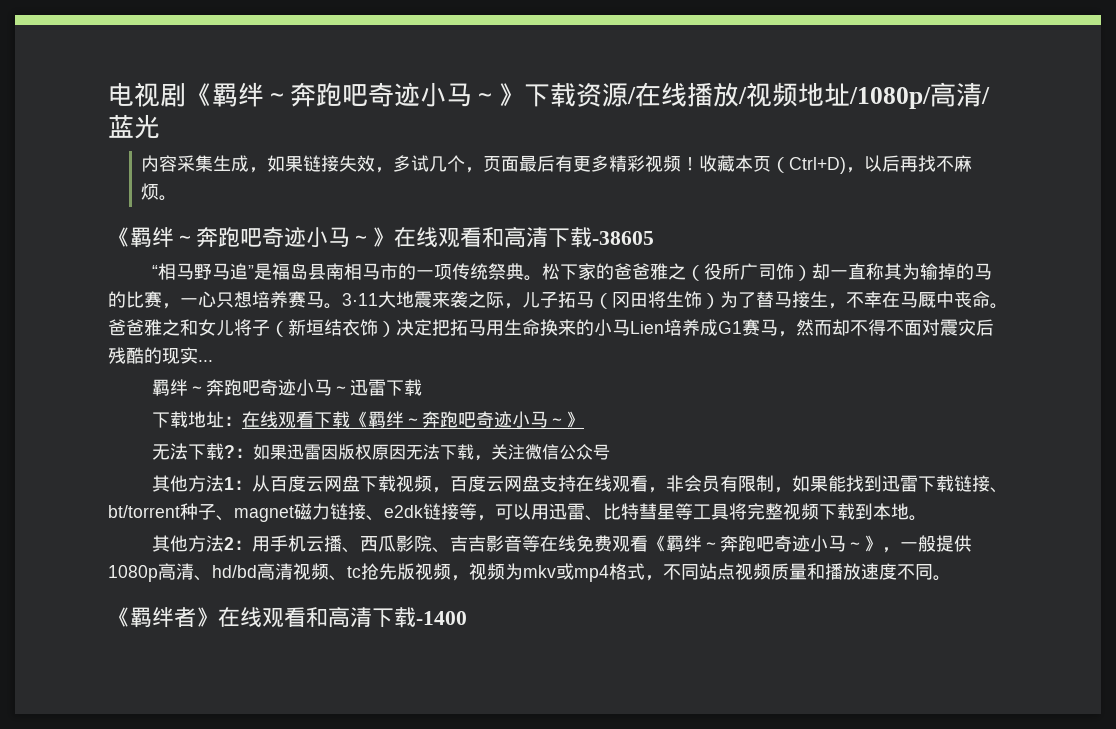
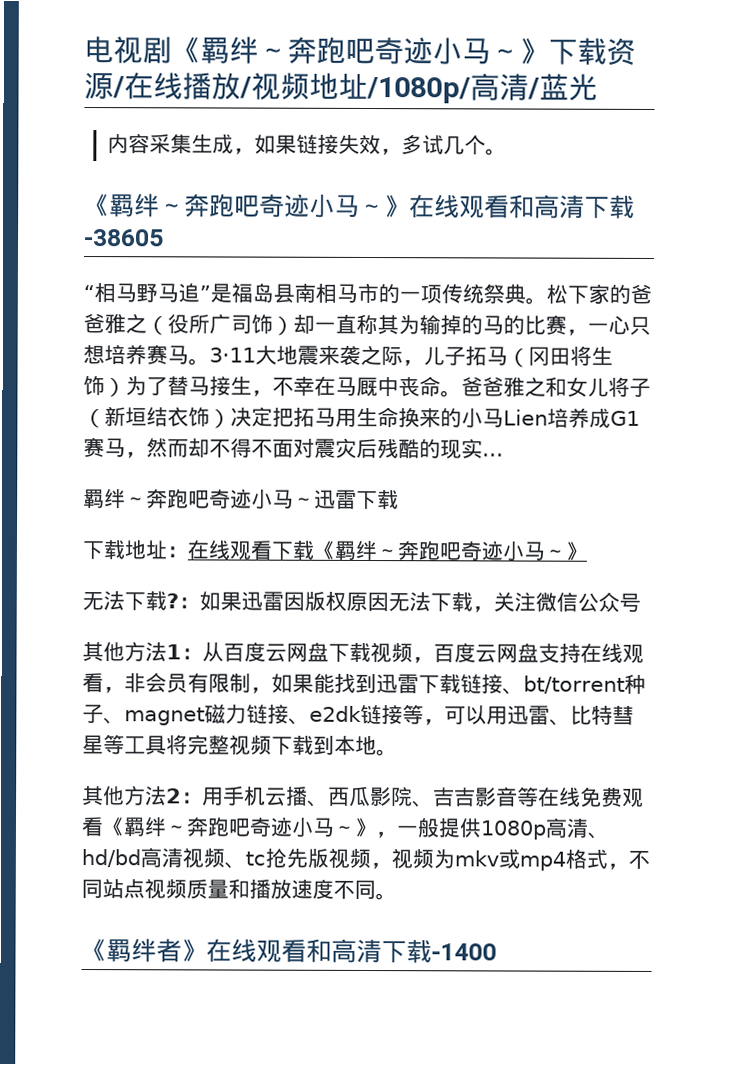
- 内容采集生成，如果链接失效，多试几个，页面最后有更多精彩视频！收藏本页（Ctrl+D)，以后再找不麻烦。
+ 内容采集生成，如果链接失效，多试几个。

